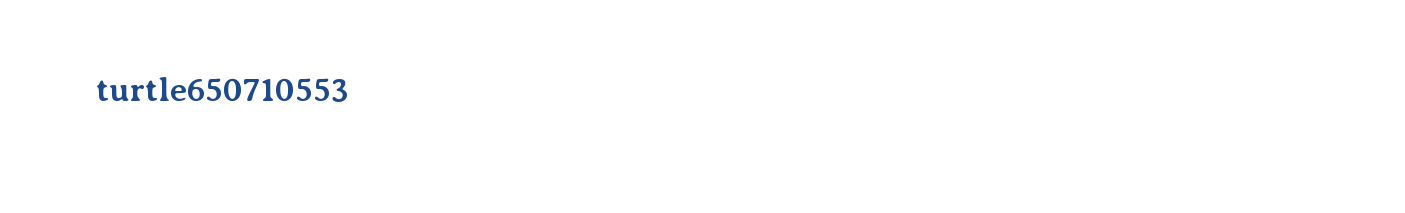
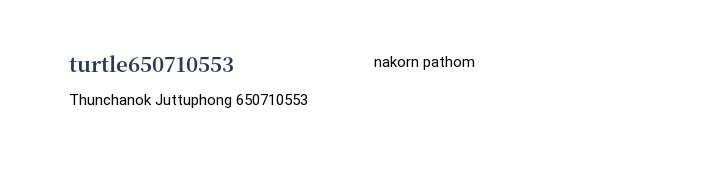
+ Thunchanok Juttuphong 650710553 nakorn pathom

